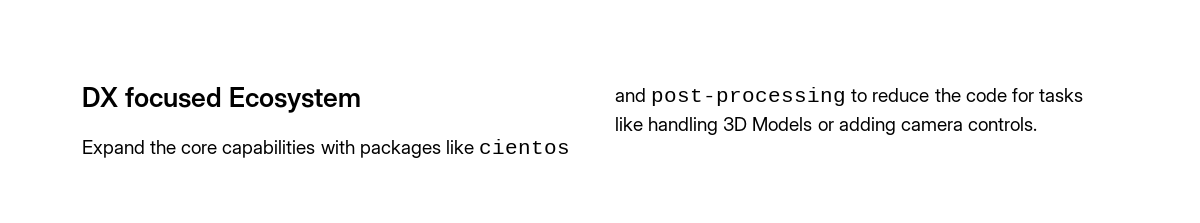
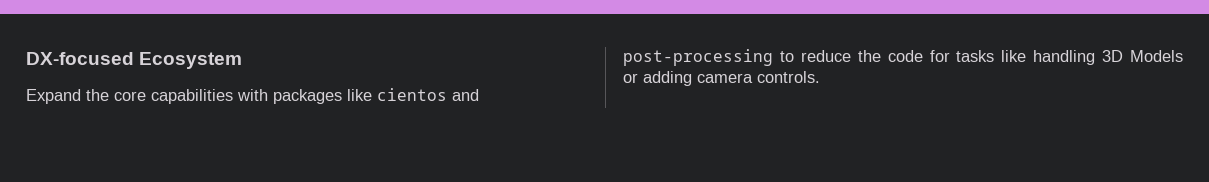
- DX focused Ecosystem
+ DX-focused Ecosystem

